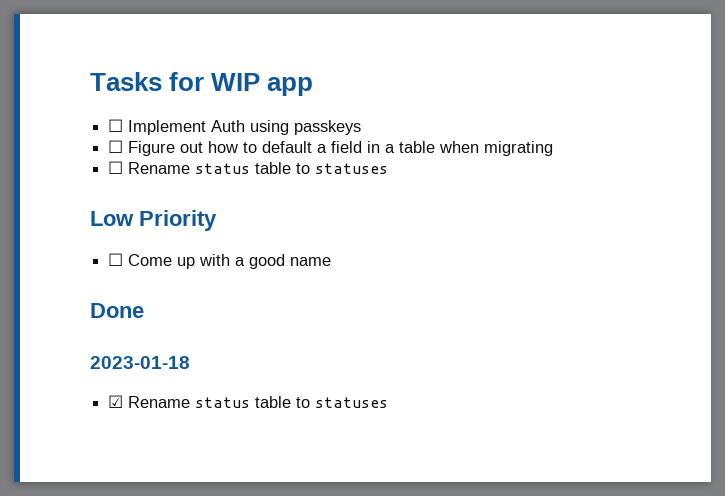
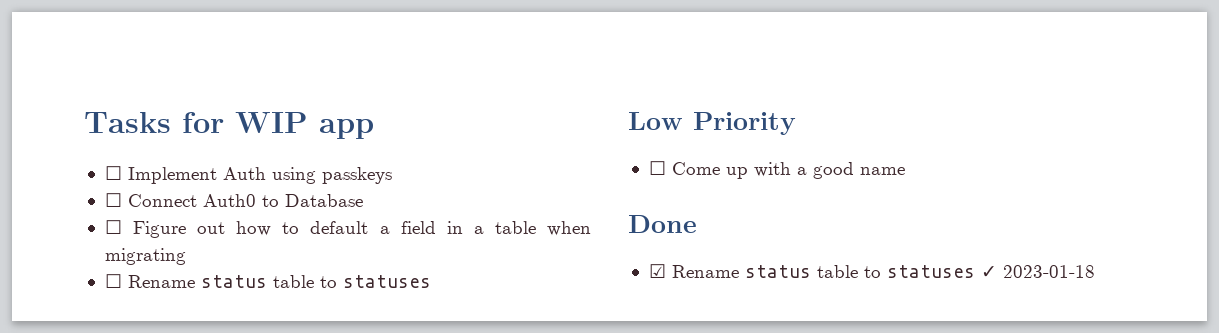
+ ☐ Connect Auth0 to Database
- 2023-01-18
- ☑ Rename status table to statuses
+ ☑ Rename status table to statuses ✓ 2023-01-18

